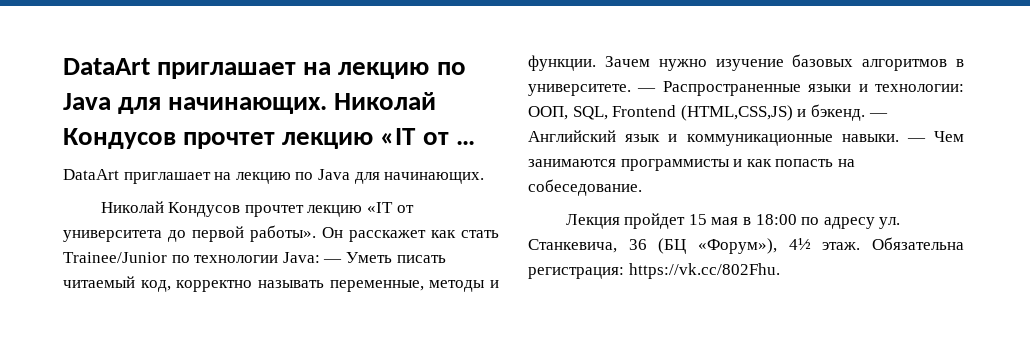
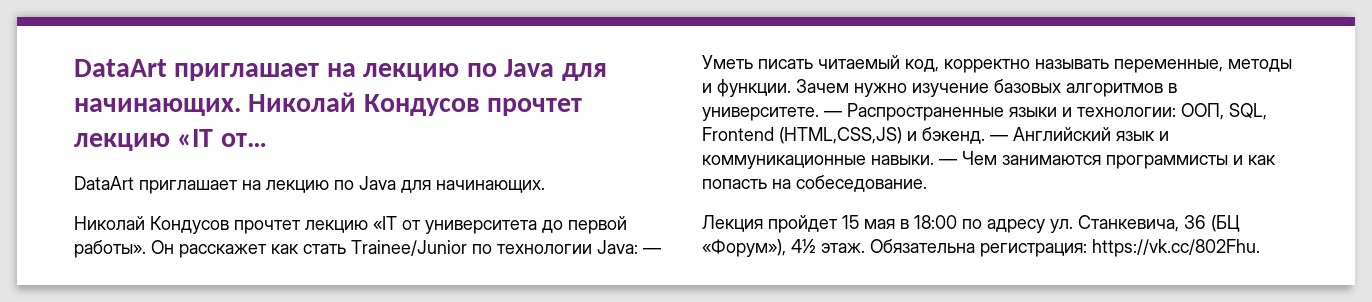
- Николай Кондусов прочтет лекцию «IT от …
+ Николай Кондусов прочтет лекцию «IT от…

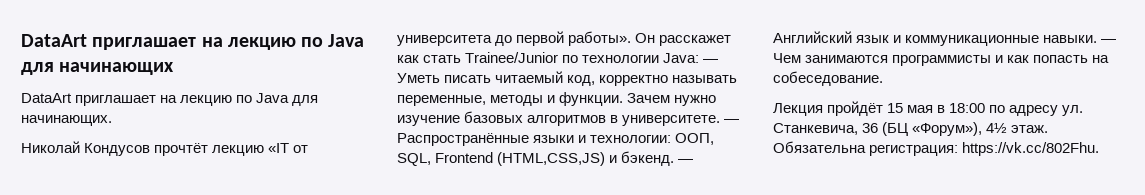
- DataArt приглашает на лекцию по Java для начинающих. Николай Кондусов прочтет лекцию «IT от…
+ DataArt приглашает на лекцию по Java для начинающих
- Николай Кондусов прочтет лекцию «IT от университета до первой работы».
+ Николай Кондусов прочтёт лекцию «IT от университета до первой работы».
- — Распространенные языки и технологии: ООП, SQL, Frontend (HTML,CSS,JS) и бэкенд.
+ — Распространённые языки и технологии: ООП, SQL, Frontend (HTML,CSS,JS) и бэкенд.
- Лекция пройдет 15 мая в 18:00 по адресу ул. Станкевича, 36 (БЦ «Форум»), 4½ этаж.
+ Лекция пройдёт 15 мая в 18:00 по адресу ул. Станкевича, 36 (БЦ «Форум»), 4½ этаж.

